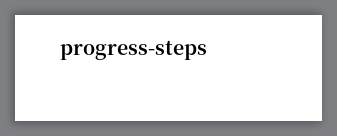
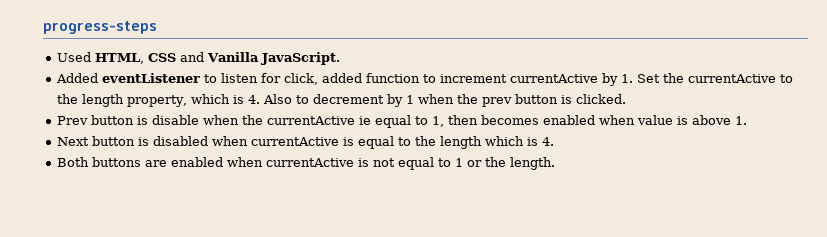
+ Used HTML, CSS and Vanilla JavaScript.
+ Added eventListener to listen for click, added function to increment currentActive by 1. Set the currentActive to the length property, which is 4. Also to decrement by 1 when the prev button is clicked.
+ Prev button is disable when the currentActive ie equal to 1, then becomes enabled when value is above 1.
+ Next button is disabled when currentActive is equal to the length which is 4.
+ Both buttons are enabled when currentActive is not equal to 1 or the length.

